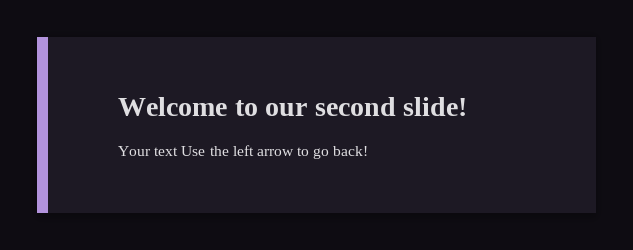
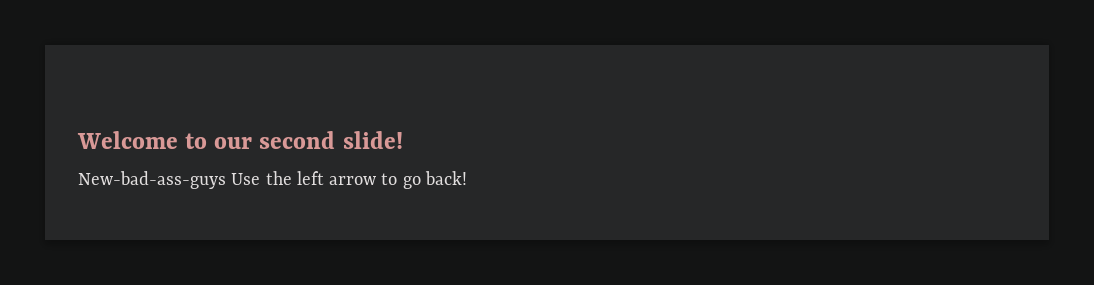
- Your text Use the left arrow to go back!
+ New-bad-ass-guys Use the left arrow to go back!

